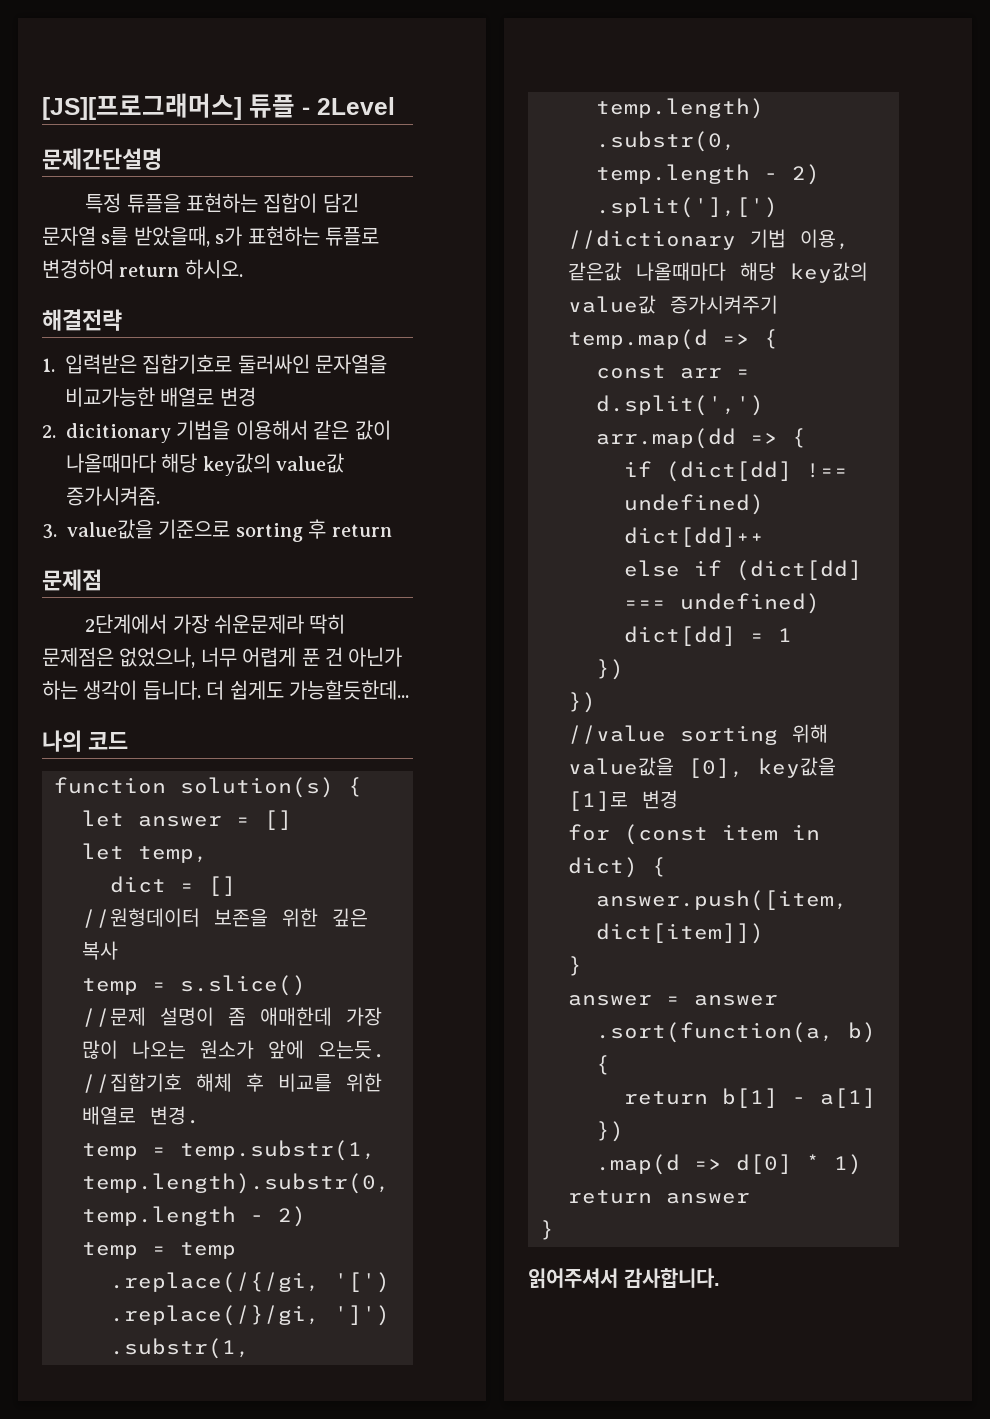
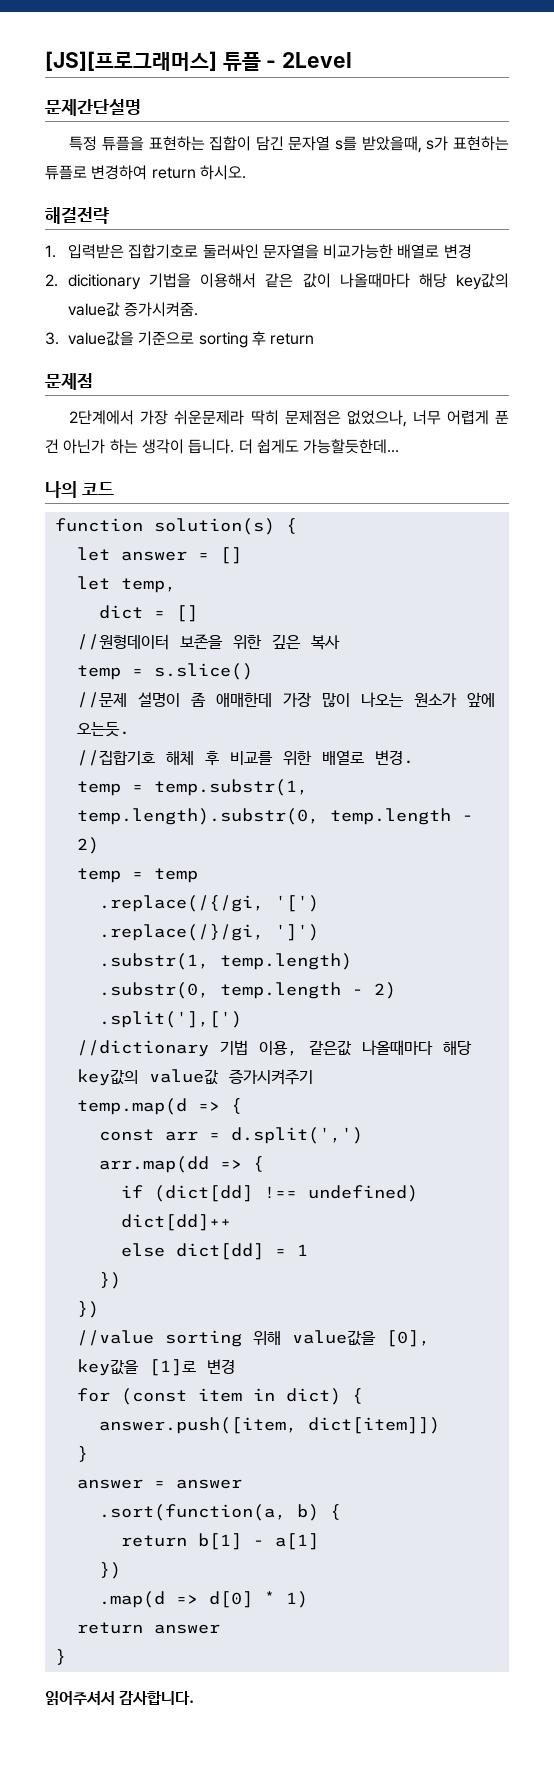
- else if (dict[dd] === undefined) dict[dd] = 1
+ else dict[dd] = 1

